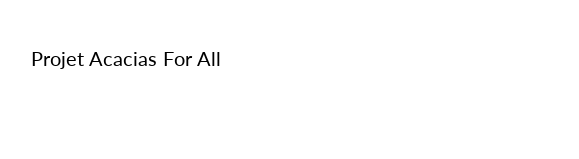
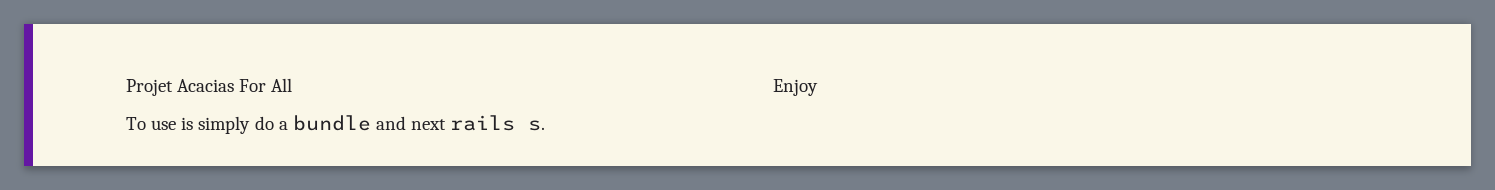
+ To use is simply do a bundle and next rails s.
+ Enjoy

